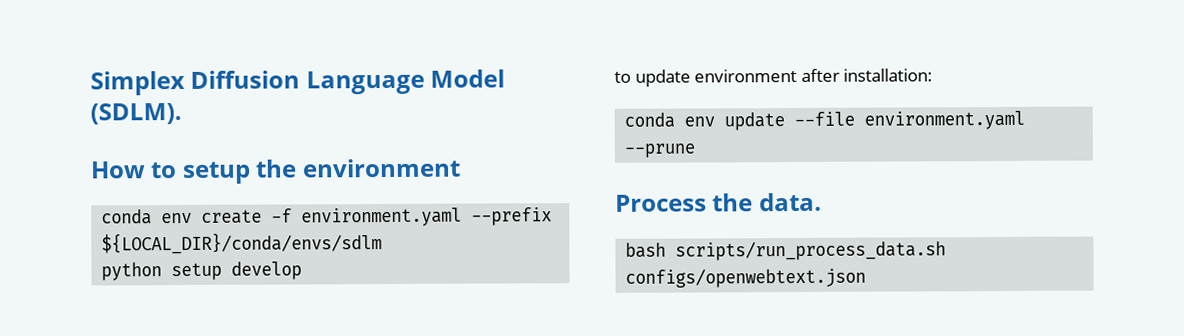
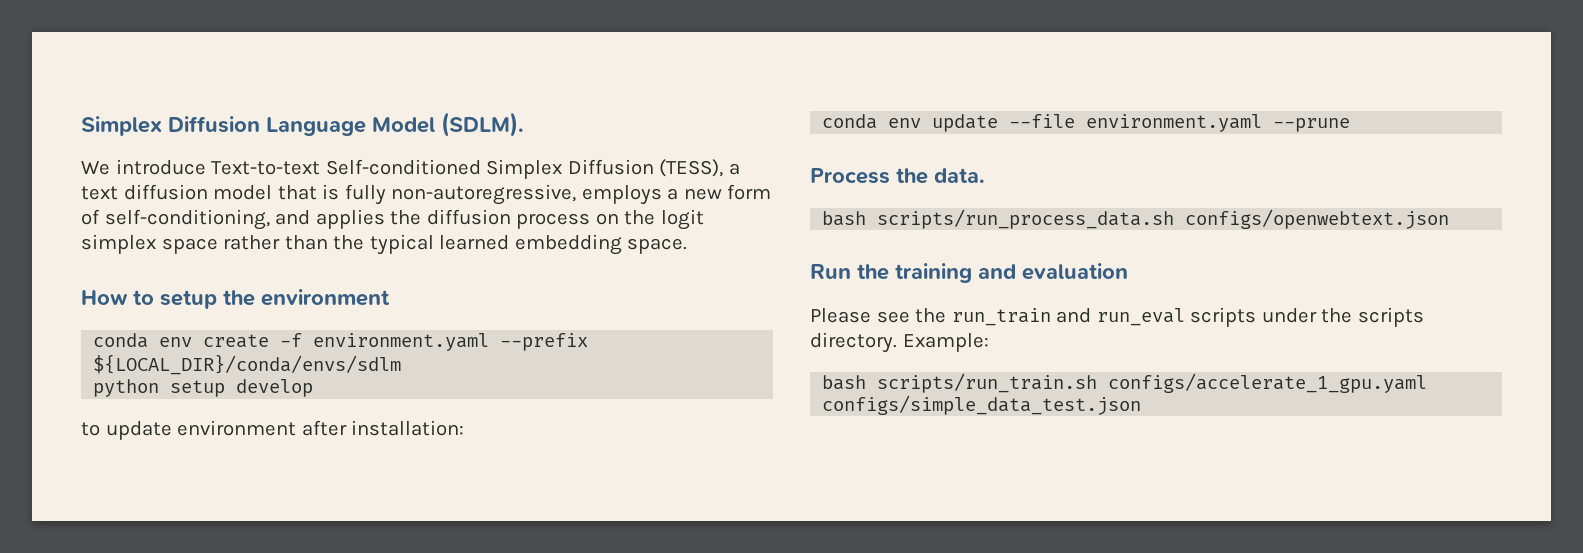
+ We introduce Text-to-text Self-conditioned Simplex Diffusion (TESS), a text diffusion model that is fully non-autoregressive, employs a new form of self-conditioning, and applies the diffusion process on the logit simplex space rather than the typical learned embedding space.
+ Run the training and evaluation
+ Please see the run_train and run_eval scripts under the scripts directory. Example:
+ bash scripts/run_train.sh configs/accelerate_1_gpu.yaml configs/simple_data_test.json

